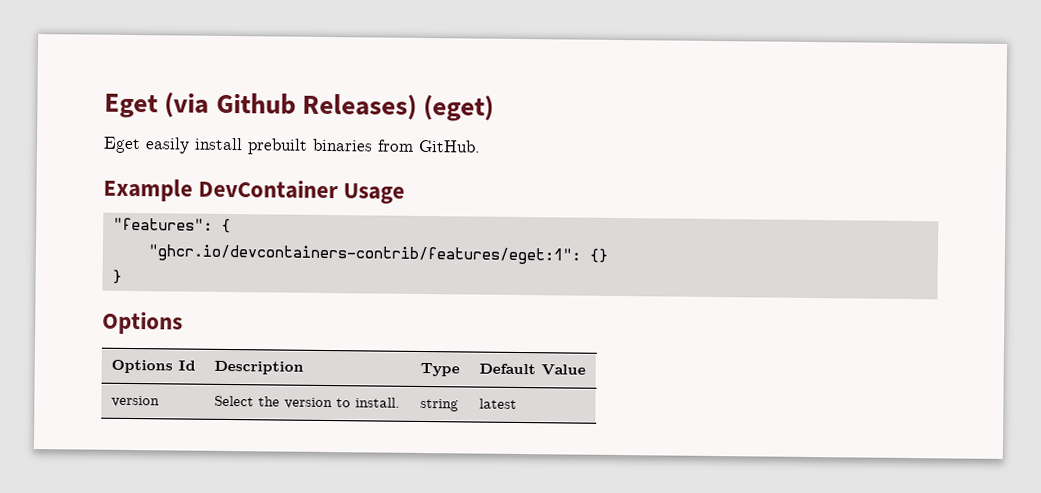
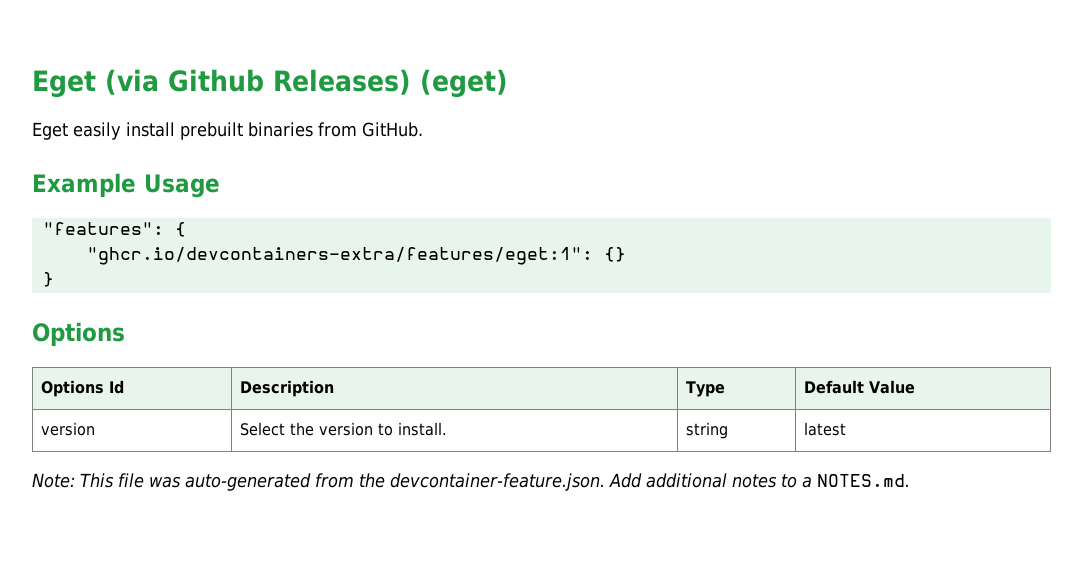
- Example DevContainer Usage
+ Example Usage
- "ghcr.io/devcontainers-contrib/features/eget:1": {}
+ "ghcr.io/devcontainers-extra/features/eget:1": {}
+ Note: This file was auto-generated from the devcontainer-feature.json. Add additional notes to a NOTES.md.

